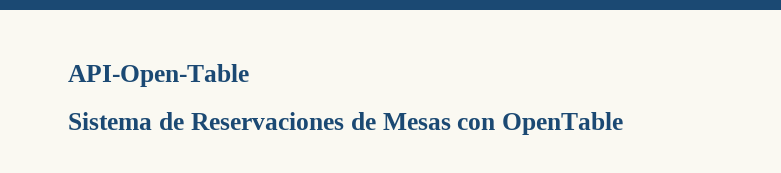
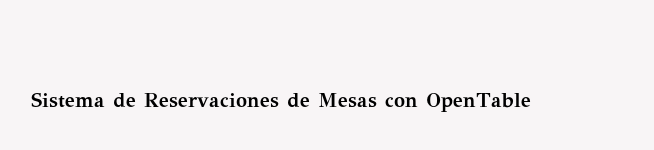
- API-Open-Table

